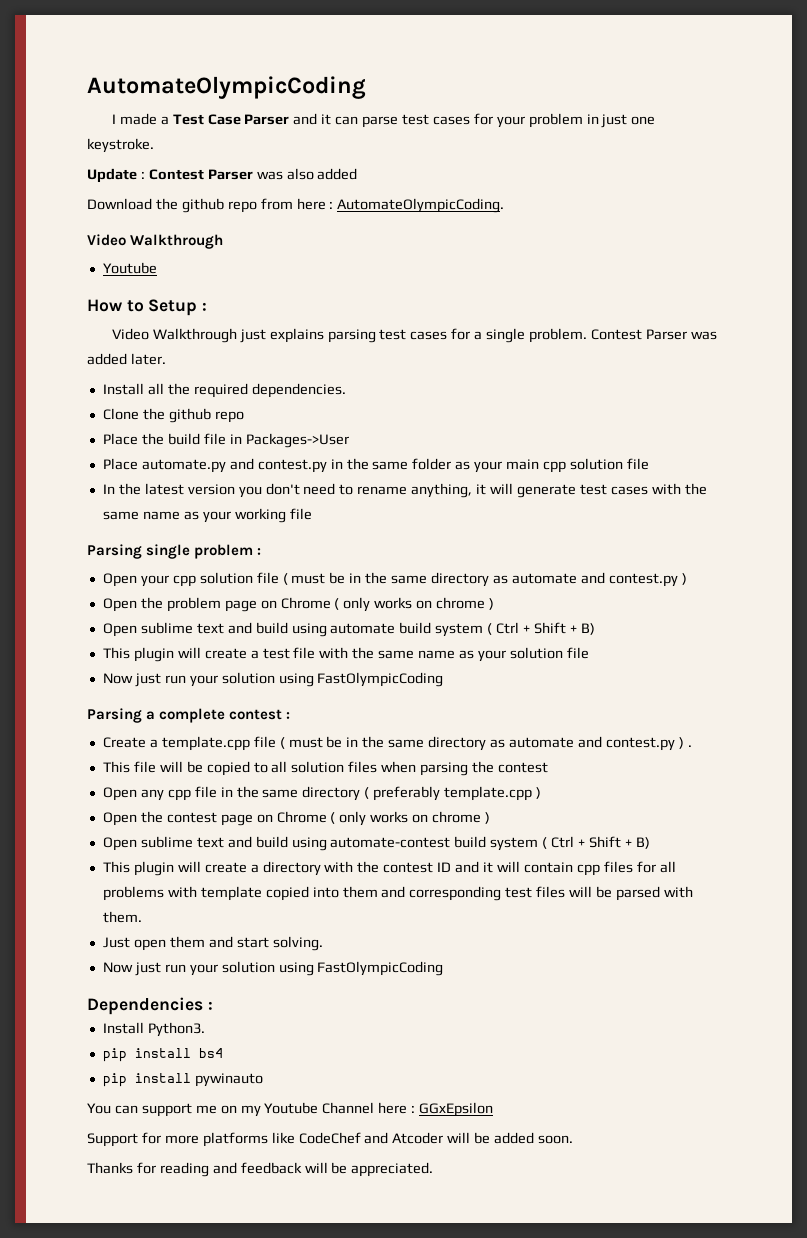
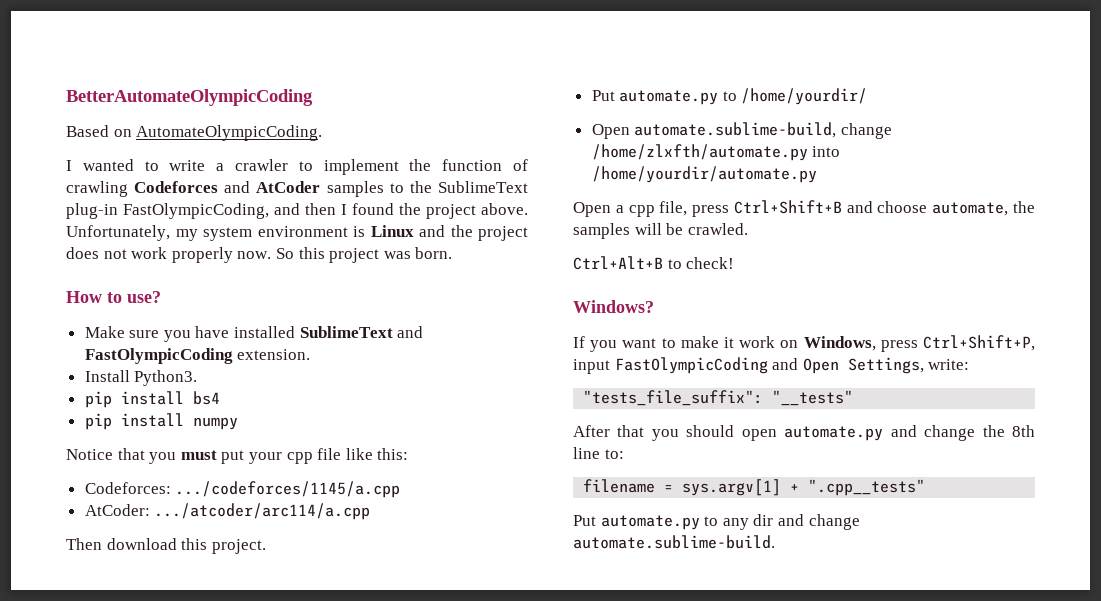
- AutomateOlympicCoding
- I made a Test Case Parser and it can parse test cases for your problem in just one keystroke.
- Update : Contest Parser was also added
- Download the github repo from here : AutomateOlympicCoding.
- Video Walkthrough
- Youtube
- How to Setup :
- Video Walkthrough just explains parsing test cases for a single problem. Contest Parser was added later.
- Install all the required dependencies.
- Clone the github repo
- Place the build file in Packages->User
- Place automate.py and contest.py in the same folder as your main cpp solution file
- In the latest version you don't need to rename anything, it will generate test cases with the same name as your working file
- Parsing single problem :
- Open your cpp solution file ( must be in the same directory as automate and contest.py )
- Open the problem page on Chrome ( only works on chrome )
- Open sublime text and build using automate build system ( Ctrl + Shift + B)
- This plugin will create a test file with the same name as your solution file
- Now just run your solution using FastOlympicCoding
- Parsing a complete contest :
- Create a template.cpp file ( must be in the same directory as automate and contest.py ) .
- This file will be copied to all solution files when parsing the contest
- Open any cpp file in the same directory ( preferably template.cpp )
- Open the contest page on Chrome ( only works on chrome )
- Open sublime text and build using automate-contest build system ( Ctrl + Shift + B)
- This plugin will create a directory with the contest ID and it will contain cpp files for all problems with template copied into them and corresponding test files will be parsed with them.
- Just open them and start solving.
- Now just run your solution using FastOlympicCoding
- Dependencies :
+ BetterAutomateOlympicCoding
+ Based on AutomateOlympicCoding.
+ I wanted to write a crawler to implement the function of crawling Codeforces and AtCoder samples to the SublimeText plug-in FastOlympicCoding, and then I found the project above. Unfortunately, my system environment is Linux and the project does not work properly now. So this project was born.
+ How to use?
+ Make sure you have installed SublimeText and FastOlympicCoding extension.
- pip install pywinauto
- You can support me on my Youtube Channel here : GGxEpsilon
- Support for more platforms like CodeChef and Atcoder will be added soon.
- Thanks for reading and feedback will be appreciated.
+ pip install numpy
+ Notice that you must put your cpp file like this:
+ Codeforces: .../codeforces/1145/a.cpp
+ AtCoder: .../atcoder/arc114/a.cpp
+ Then download this project.
+ Put automate.py to /home/yourdir/
+ Open automate.sublime-build, change /home/zlxfth/automate.py into /home/yourdir/automate.py
+ Open a cpp file, press Ctrl+Shift+B and choose automate, the samples will be crawled.
+ Ctrl+Alt+B to check!
+ Windows?
+ If you want to make it work on Windows, press Ctrl+Shift+P, input FastOlympicCoding and Open Settings, write:
+ "tests_file_suffix": "__tests"
+ After that you should open automate.py and change the 8th line to:
+ filename = sys.argv[1] + ".cpp__tests"
+ Put automate.py to any dir and change automate.sublime-build.

